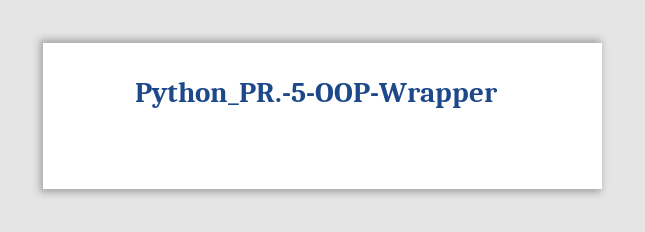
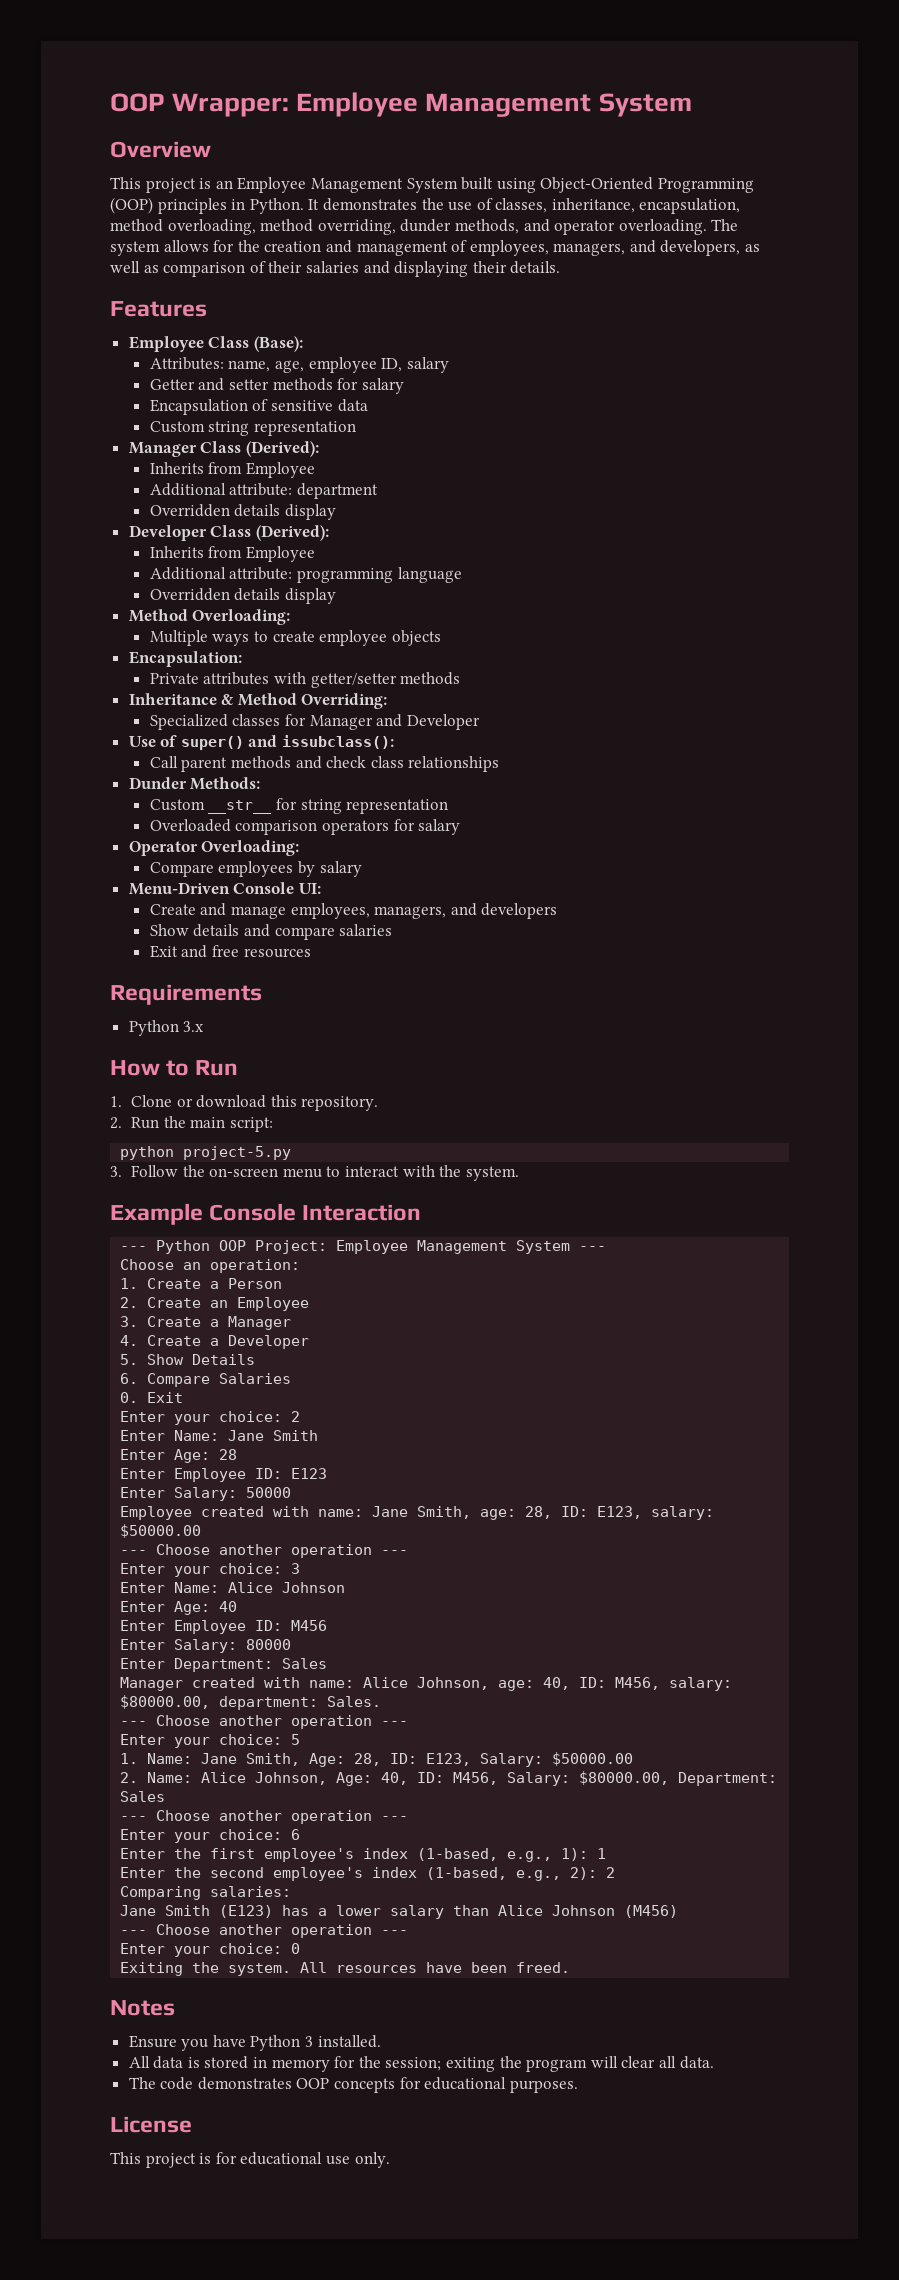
- Python_PR.-5-OOP-Wrapper
+ OOP Wrapper: Employee Management System
+ Overview
+ This project is an Employee Management System built using Object-Oriented Programming (OOP) principles in Python. It demonstrates the use of classes, inheritance, encapsulation, method overloading, method overriding, dunder methods, and operator overloading. The system allows for the creation and management of employees, managers, and developers, as well as comparison of their salaries and displaying their details.
+ Features
+ Employee Class (Base):
+ Attributes: name, age, employee ID, salary
+ Getter and setter methods for salary
+ Encapsulation of sensitive data
+ Custom string representation
+ Manager Class (Derived):
+ Inherits from Employee
+ Additional attribute: department
+ Overridden details display
+ Developer Class (Derived):
+ Inherits from Employee
+ Additional attribute: programming language
+ Overridden details display
+ Method Overloading:
+ Multiple ways to create employee objects
+ Encapsulation:
+ Private attributes with getter/setter methods
+ Inheritance & Method Overriding:
+ Specialized classes for Manager and Developer
+ Use of super() and issubclass():
+ Call parent methods and check class relationships
+ Dunder Methods:
+ Custom __str__ for string representation
+ Overloaded comparison operators for salary
+ Operator Overloading:
+ Compare employees by salary
+ Menu-Driven Console UI:
+ Create and manage employees, managers, and developers
+ Show details and compare salaries
+ Exit and free resources
+ Requirements
+ Python 3.x
+ How to Run
+ 1. Clone or download this repository.
+ 2. Run the main script:
+ python project-5.py
+ 3. Follow the on-screen menu to interact with the system.
+ Example Console Interaction
+ --- Python OOP Project: Employee Management System ---
+ Choose an operation:
+ 1. Create a Person
+ 2. Create an Employee
+ 3. Create a Manager
+ 4. Create a Developer
+ 5. Show Details
+ 6. Compare Salaries
+ 0. Exit
+ Enter your choice: 2
+ Enter Name: Jane Smith
+ Enter Age: 28
+ Enter Employee ID: E123
+ Enter Salary: 50000
+ Employee created with name: Jane Smith, age: 28, ID: E123, salary: $50000.00
+ --- Choose another operation ---
+ Enter your choice: 3
+ Enter Name: Alice Johnson
+ Enter Age: 40
+ Enter Employee ID: M456
+ Enter Salary: 80000
+ Enter Department: Sales
+ Manager created with name: Alice Johnson, age: 40, ID: M456, salary: $80000.00, department: Sales.
+ --- Choose another operation ---
+ Enter your choice: 5
+ 1. Name: Jane Smith, Age: 28, ID: E123, Salary: $50000.00
+ 2. Name: Alice Johnson, Age: 40, ID: M456, Salary: $80000.00, Department: Sales
+ --- Choose another operation ---
+ Enter your choice: 6
+ Enter the first employee's index (1-based, e.g., 1): 1
+ Enter the second employee's index (1-based, e.g., 2): 2
+ Comparing salaries:
+ Jane Smith (E123) has a lower salary than Alice Johnson (M456)
+ --- Choose another operation ---
+ Enter your choice: 0
+ Exiting the system. All resources have been freed.
+ Notes
+ Ensure you have Python 3 installed.
+ All data is stored in memory for the session; exiting the program will clear all data.
+ The code demonstrates OOP concepts for educational purposes.
+ License
+ This project is for educational use only.

